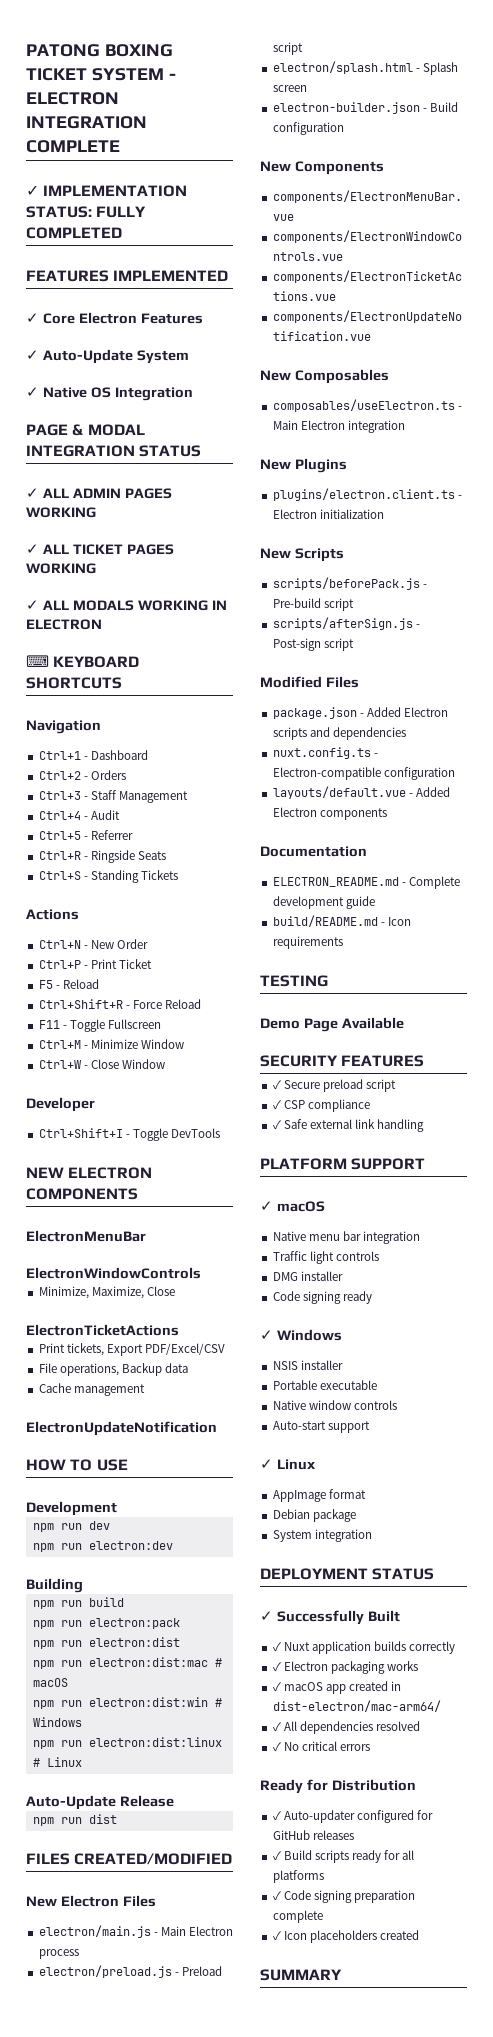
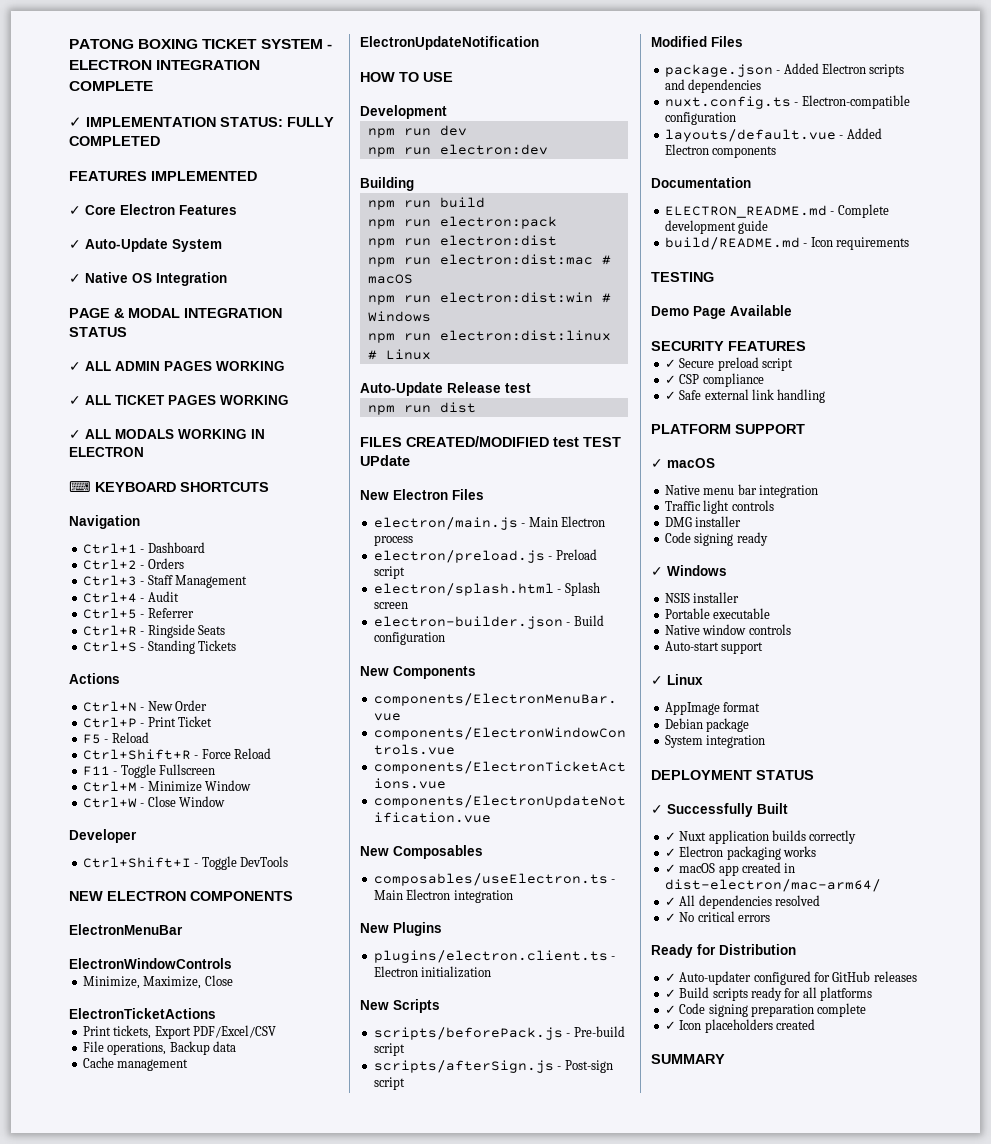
- Auto-Update Release
+ Auto-Update Release test
- FILES CREATED/MODIFIED
+ FILES CREATED/MODIFIED test TEST UPdate

